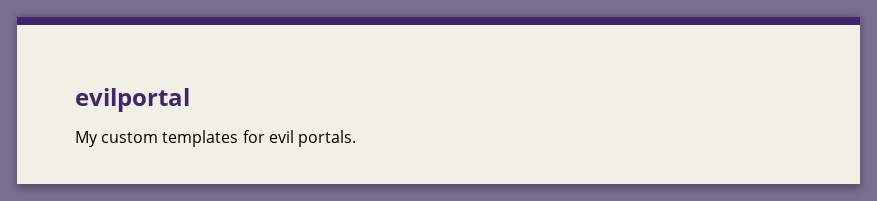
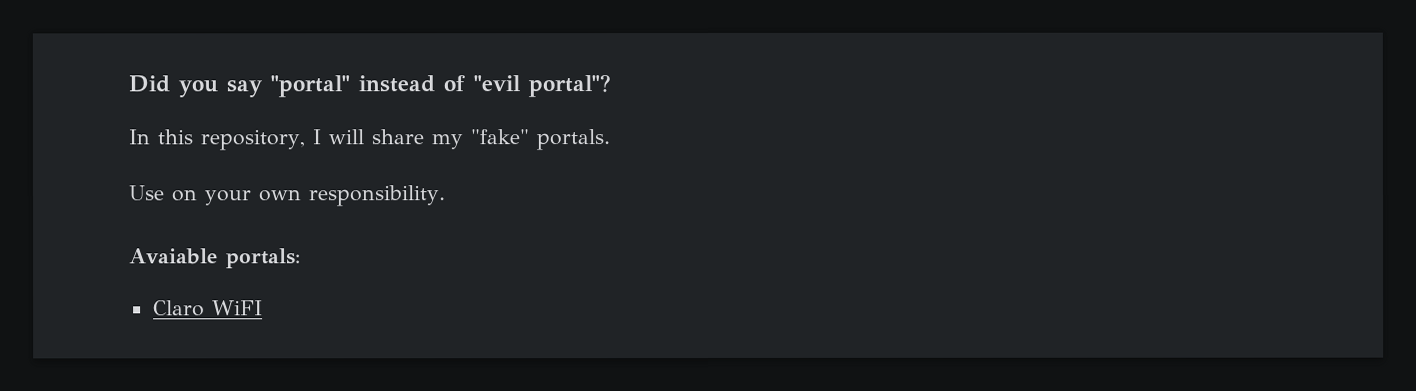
- evilportal
- My custom templates for evil portals.
+ Did you say "portal" instead of "evil portal"?
+ In this repository, I will share my "fake" portals.
+ Use on your own responsibility.
+ Avaiable portals:
+ Claro WiFI

